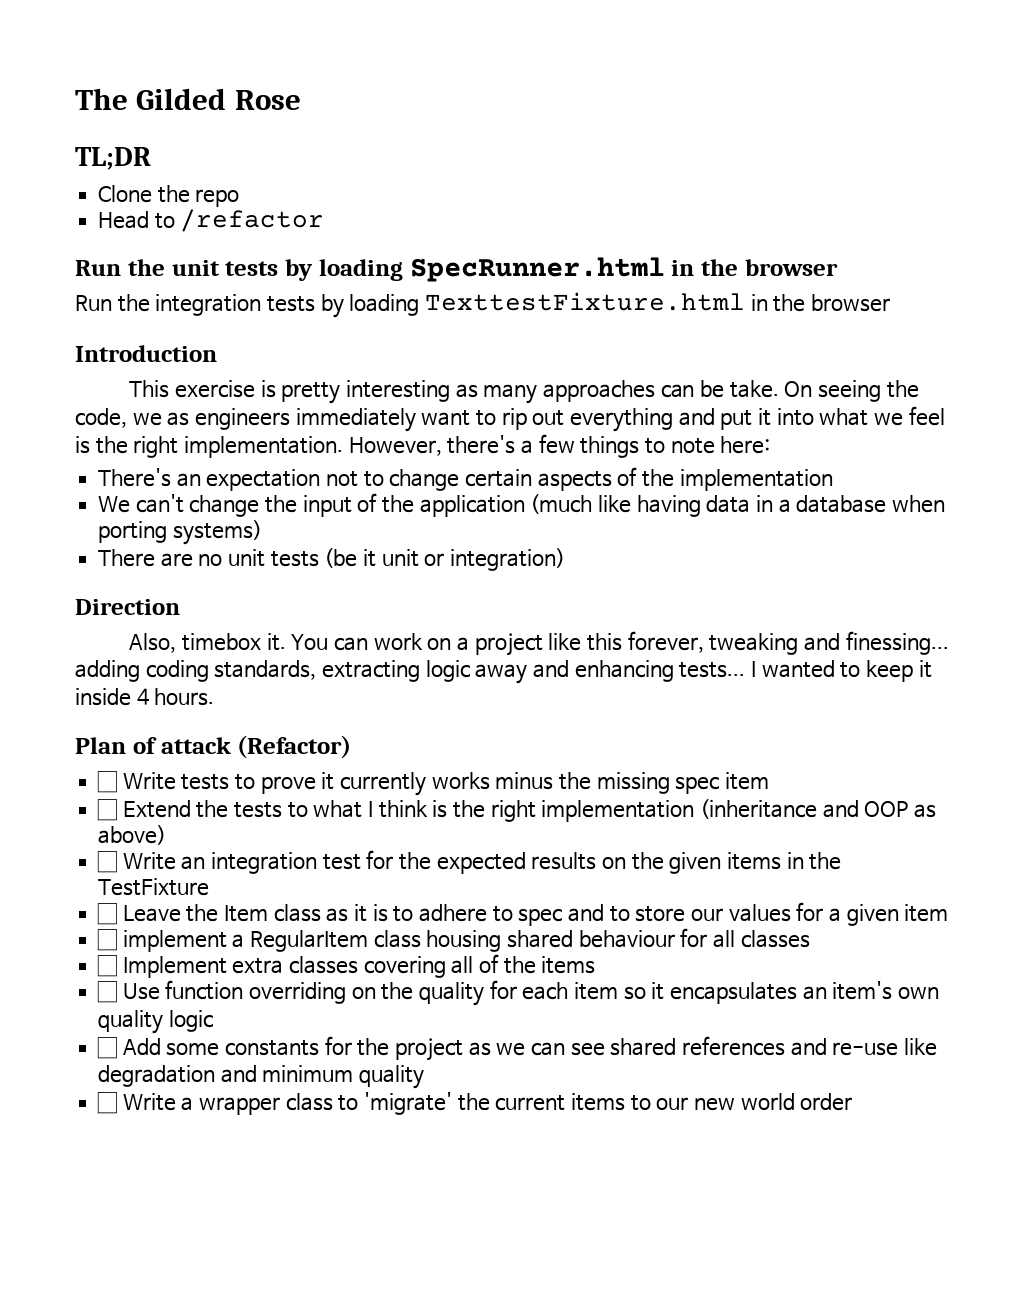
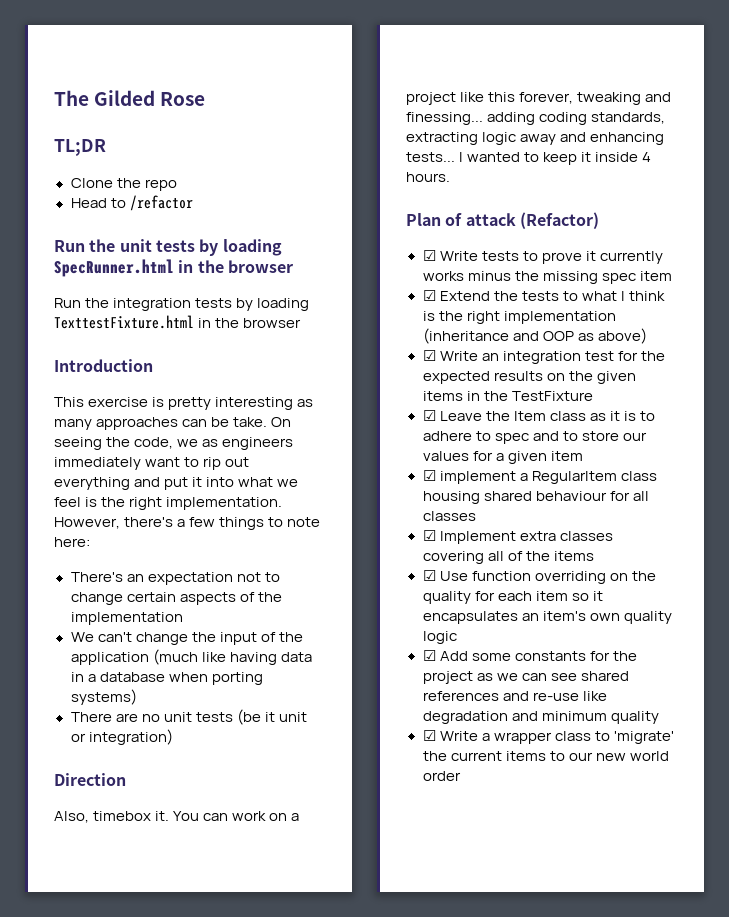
- ☐ Write tests to prove it currently works minus the missing spec item
+ ☑ Write tests to prove it currently works minus the missing spec item
- ☐ Extend the tests to what I think is the right implementation (inheritance and OOP as above)
+ ☑ Extend the tests to what I think is the right implementation (inheritance and OOP as above)
- ☐ Write an integration test for the expected results on the given items in the TestFixture
+ ☑ Write an integration test for the expected results on the given items in the TestFixture
- ☐ Leave the Item class as it is to adhere to spec and to store our values for a given item
+ ☑ Leave the Item class as it is to adhere to spec and to store our values for a given item
- ☐ implement a RegularItem class housing shared behaviour for all classes
+ ☑ implement a RegularItem class housing shared behaviour for all classes
- ☐ Implement extra classes covering all of the items
+ ☑ Implement extra classes covering all of the items
- ☐ Use function overriding on the quality for each item so it encapsulates an item's own quality logic
+ ☑ Use function overriding on the quality for each item so it encapsulates an item's own quality logic
- ☐ Add some constants for the project as we can see shared references and re-use like degradation and minimum quality
+ ☑ Add some constants for the project as we can see shared references and re-use like degradation and minimum quality
- ☐ Write a wrapper class to 'migrate' the current items to our new world order
+ ☑ Write a wrapper class to 'migrate' the current items to our new world order

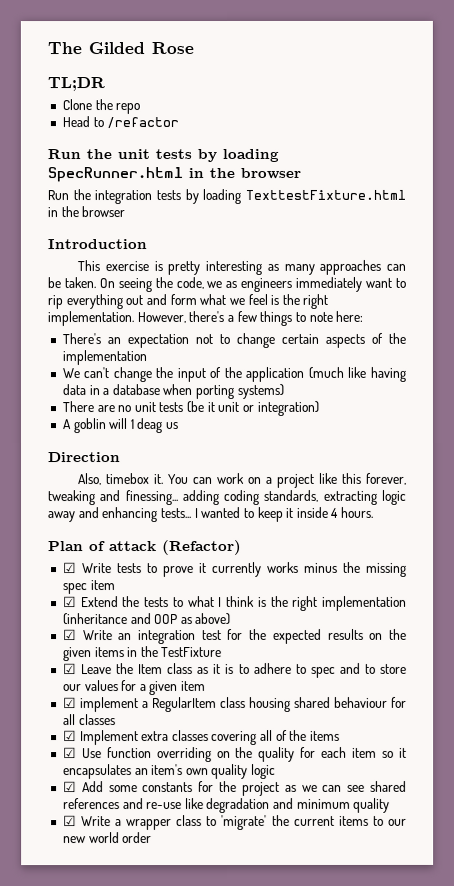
- This exercise is pretty interesting as many approaches can be take.
+ This exercise is pretty interesting as many approaches can be taken.
- On seeing the code, we as engineers immediately want to rip out everything and put it into what we feel is the right implementation.
+ On seeing the code, we as engineers immediately want to rip everything out and form what we feel is the right implementation.
+ A goblin will 1 deag us

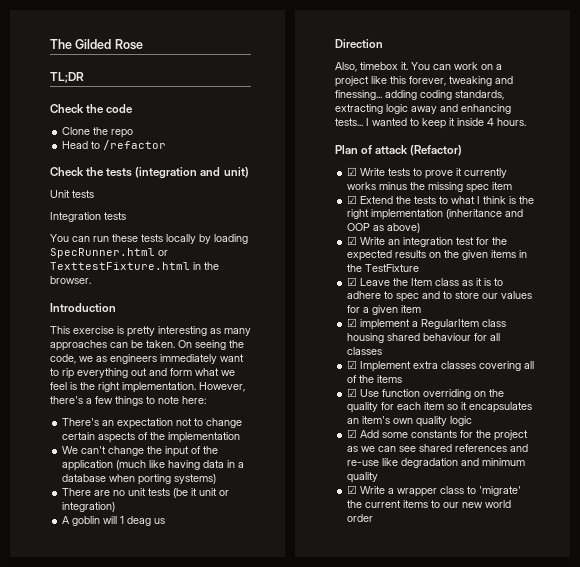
+ Check the code
- Run the unit tests by loading SpecRunner.html in the browser
- Run the integration tests by loading TexttestFixture.html in the browser
+ Check the tests (integration and unit)
+ Unit tests
+ Integration tests
+ You can run these tests locally by loading SpecRunner.html or TexttestFixture.html in the browser.

